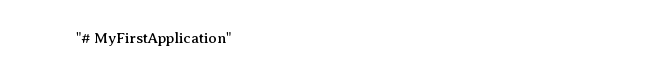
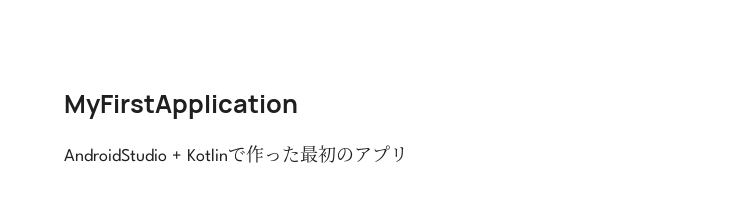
- "# MyFirstApplication"
+ MyFirstApplication
+ AndroidStudio + Kotlinで作った最初のアプリ

